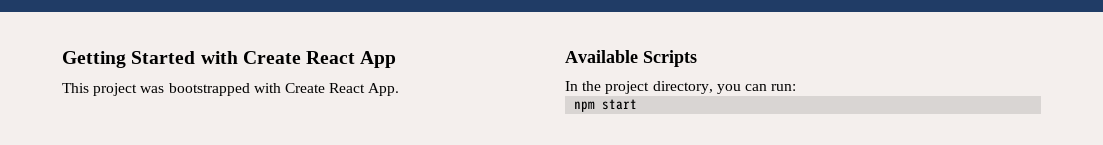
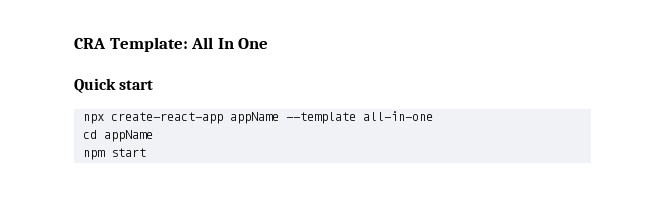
- Getting Started with Create React App
- This project was bootstrapped with Create React App.
- Available Scripts
- In the project directory, you can run:
+ CRA Template: All In One
+ Quick start
+ npx create-react-app appName --template all-in-one
+ cd appName

